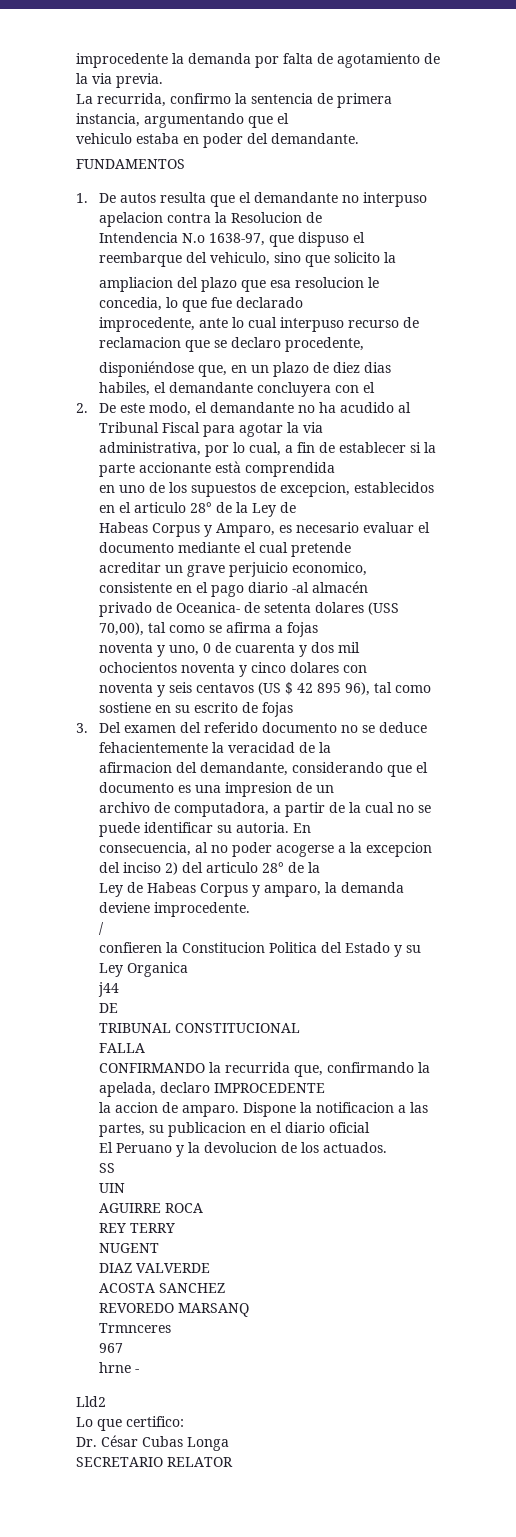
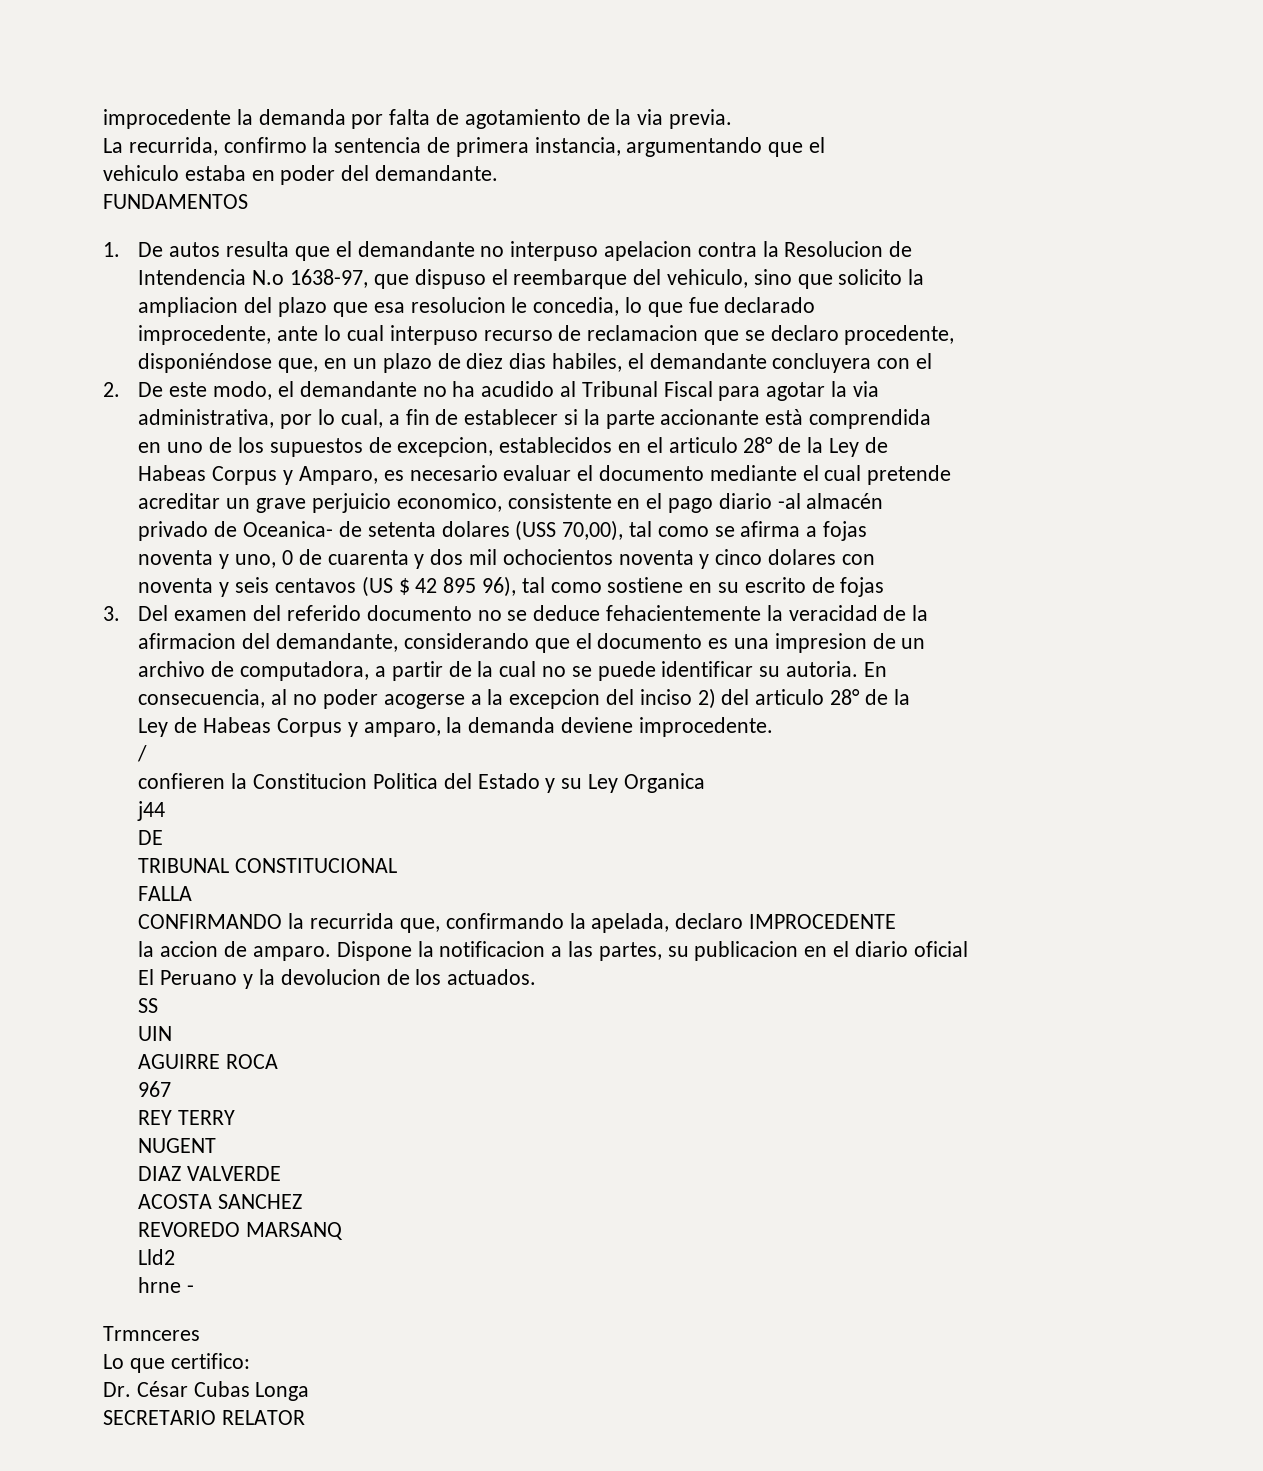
+ 967
- Trmnceres
- 967
+ Lld2
- Lld2
+ Trmnceres

